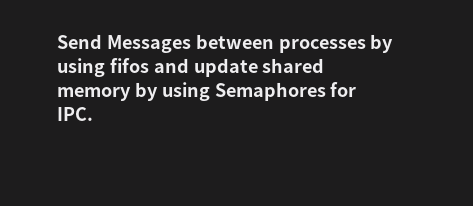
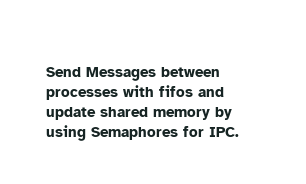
- Send Messages between processes by using fifos and update shared memory by using Semaphores for IPC.
+ Send Messages between processes with fifos and update shared memory by using Semaphores for IPC.

